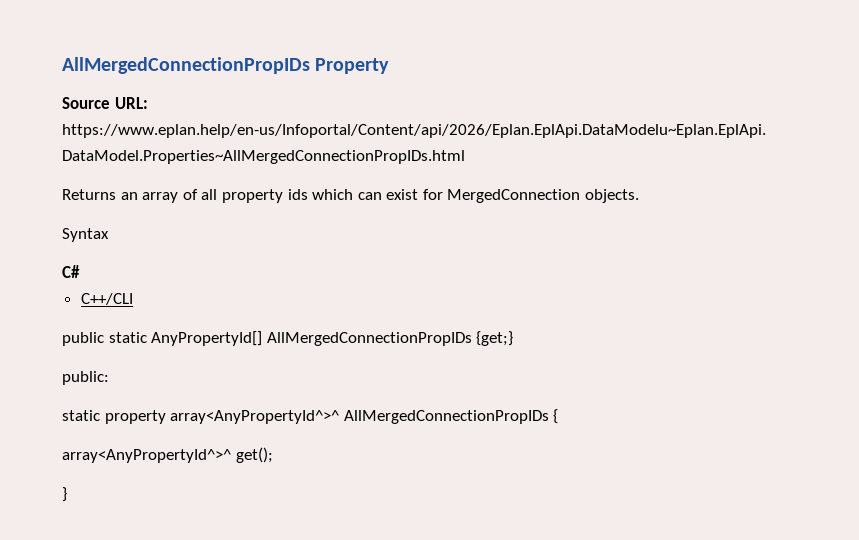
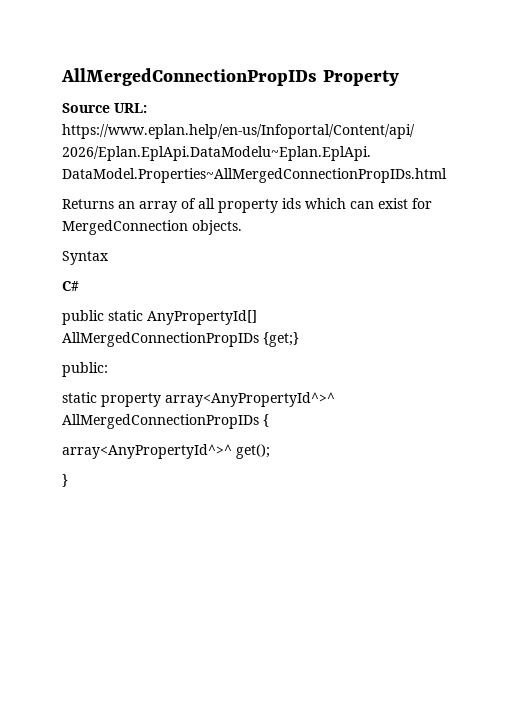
- C++/CLI

